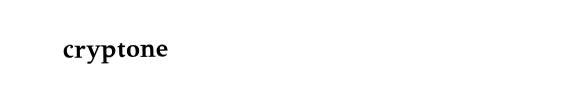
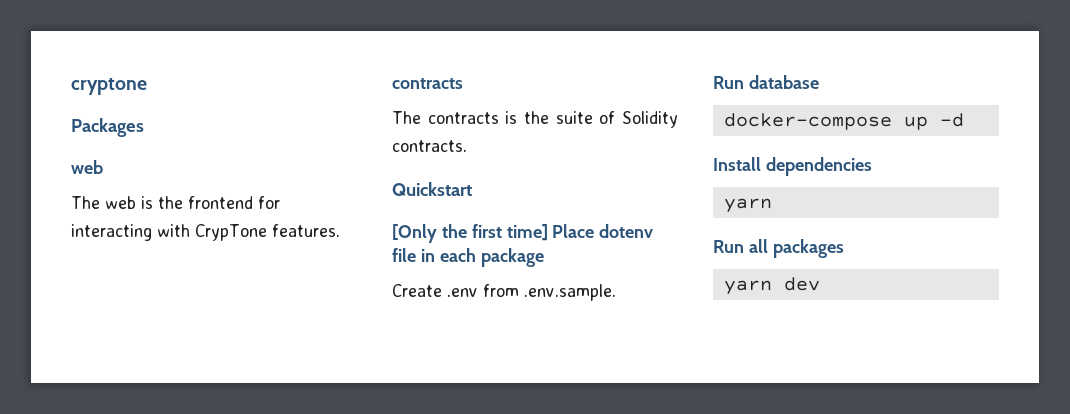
+ Packages
+ web
+ The web is the frontend for interacting with CrypTone features.
+ contracts
+ The contracts is the suite of Solidity contracts.
+ Quickstart
+ [Only the first time] Place dotenv file in each package
+ Create .env from .env.sample.
+ Run database
+ docker-compose up -d
+ Install dependencies
+ yarn
+ Run all packages
+ yarn dev

